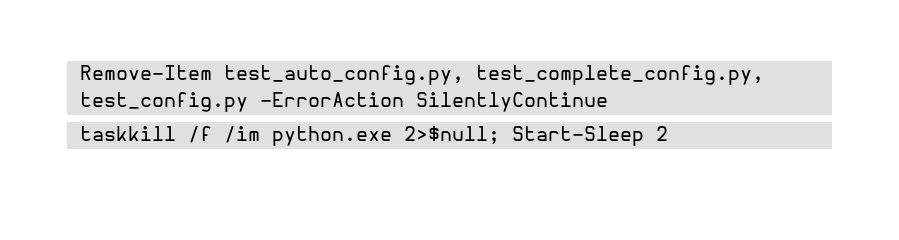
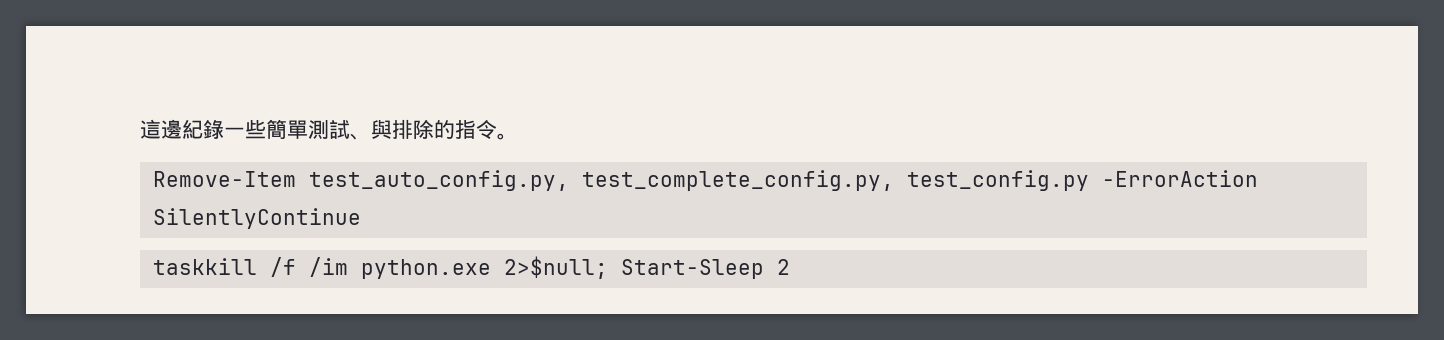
+ 這邊紀錄一些簡單測試、與排除的指令。

